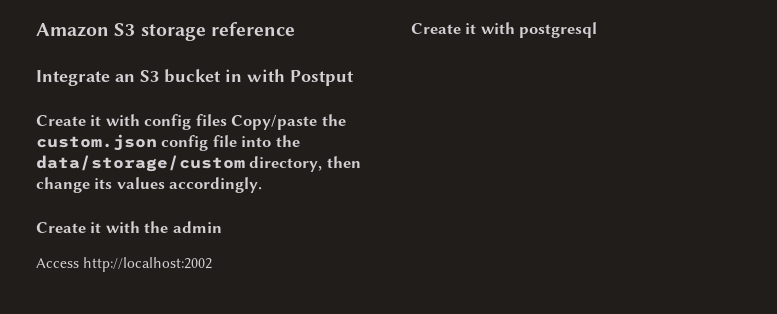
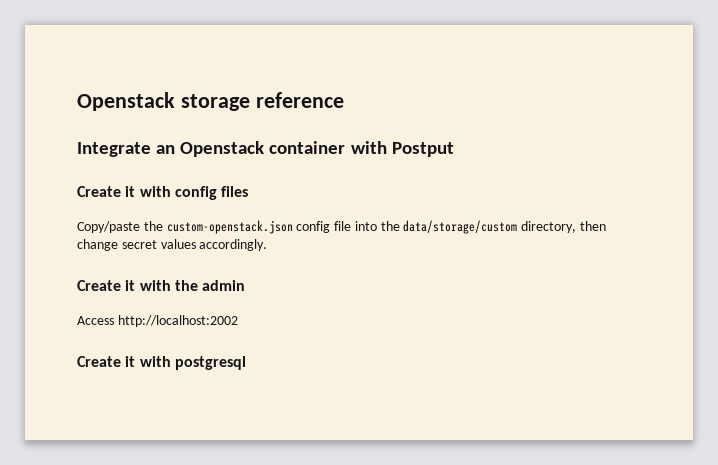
- Amazon S3 storage reference
+ Openstack storage reference
- Integrate an S3 bucket in with Postput
+ Integrate an Openstack container with Postput
- Create it with config files Copy/paste the custom.json config file into the data/storage/custom directory, then change its values accordingly.
+ Create it with config files
+ Copy/paste the custom-openstack.json config file into the data/storage/custom directory, then change secret values accordingly.

